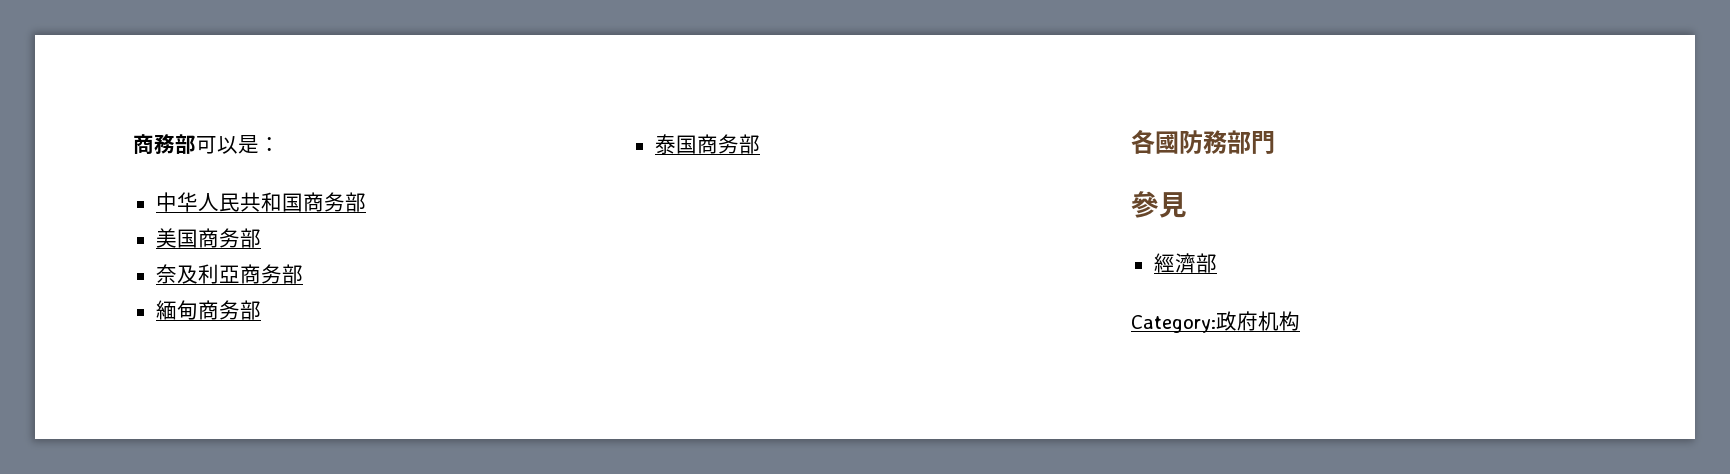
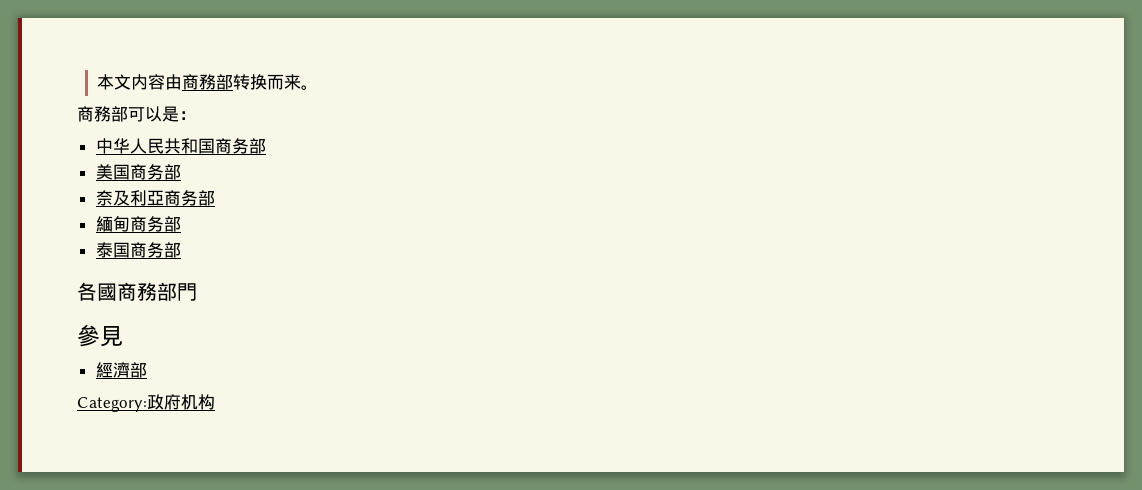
+ 本文内容由商務部转换而来。
- 各國防務部門
+ 各國商務部門

